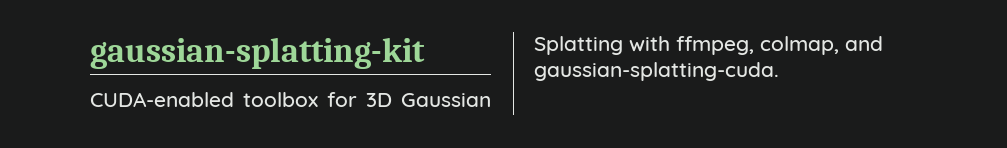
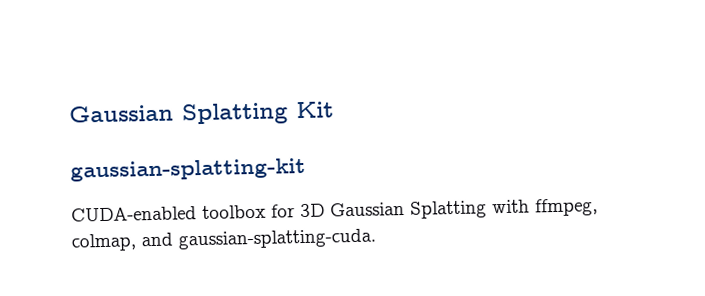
+ Gaussian Splatting Kit

